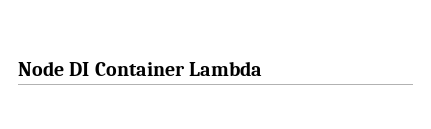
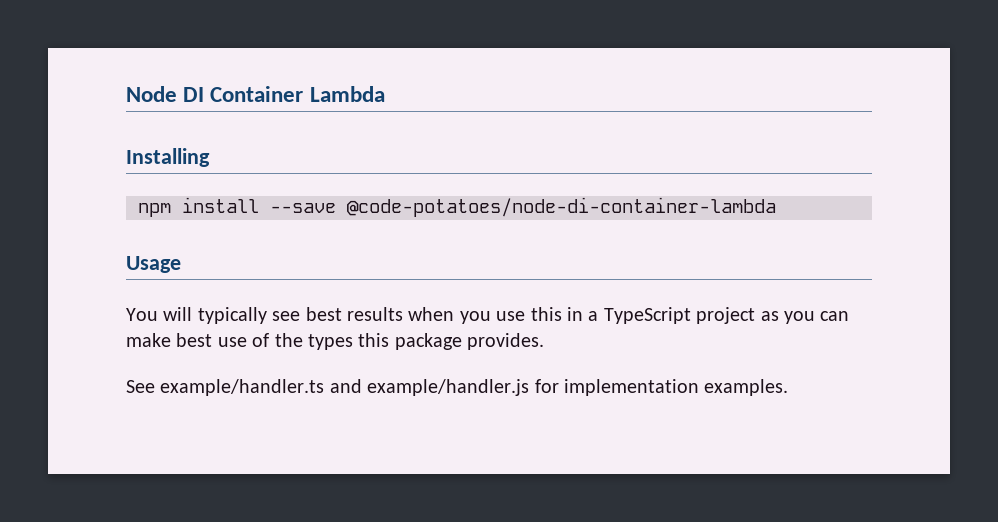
+ Installing
+ npm install --save @code-potatoes/node-di-container-lambda
+ Usage
+ You will typically see best results when you use this in a TypeScript project as you can make best use of the types this package provides.
+ See example/handler.ts and example/handler.js for implementation examples.

